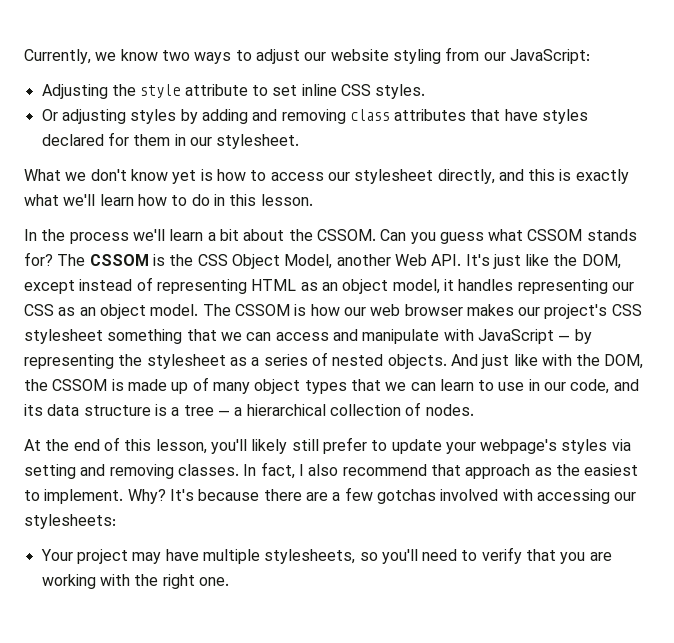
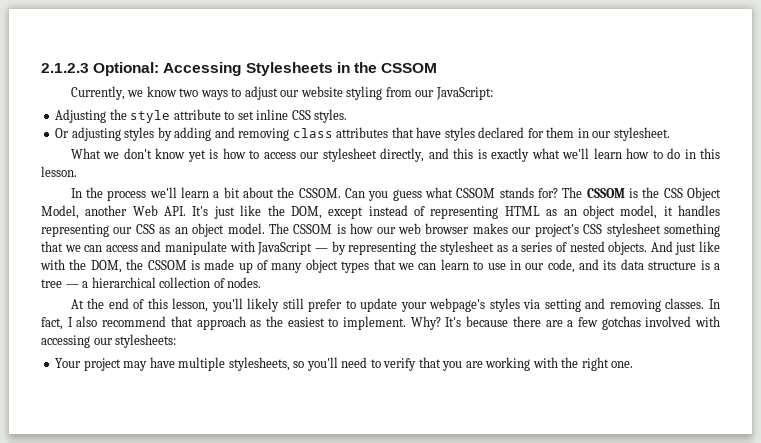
+ 2.1.2.3 Optional: Accessing Stylesheets in the CSSOM

